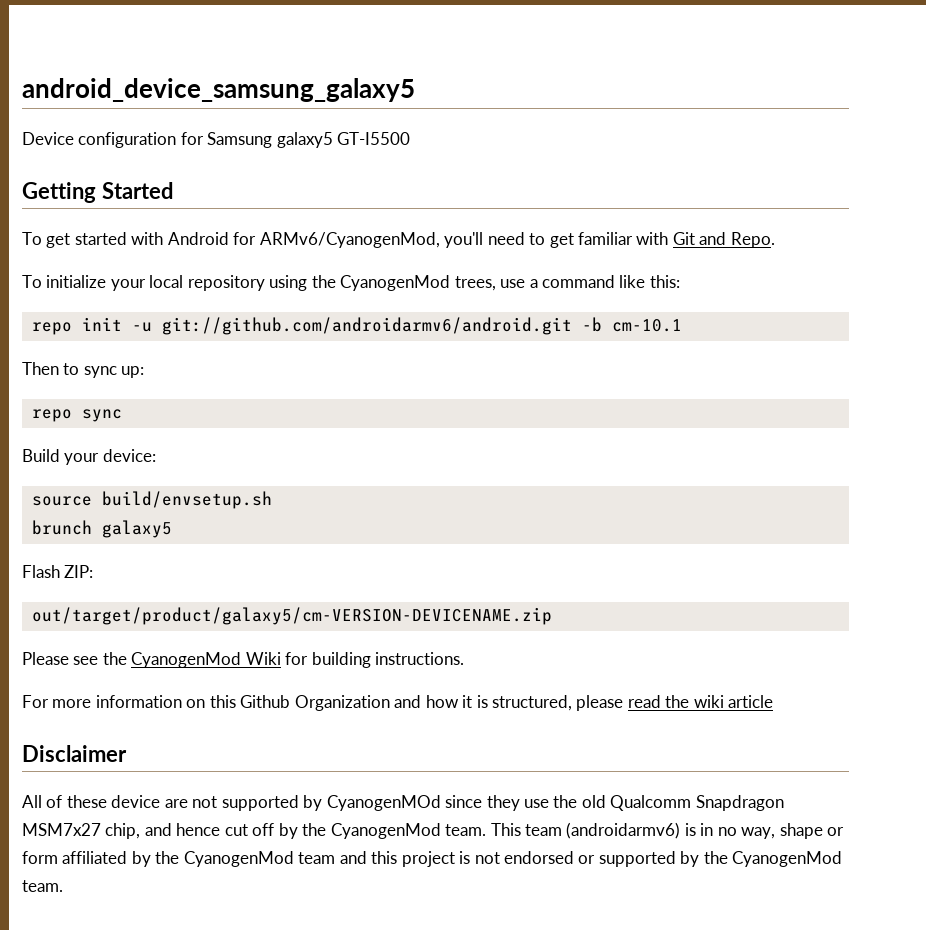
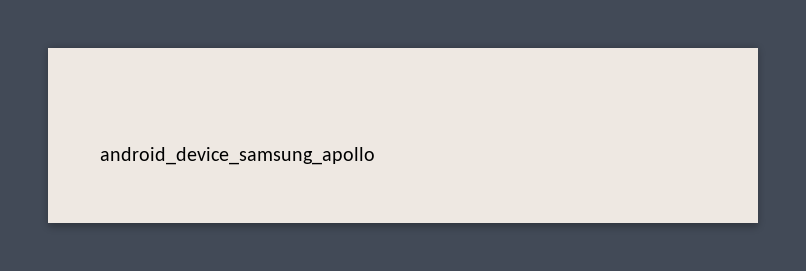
- android_device_samsung_galaxy5
- Device configuration for Samsung galaxy5 GT-I5500
- Getting Started
- To get started with Android for ARMv6/CyanogenMod, you'll need to get familiar with Git and Repo.
- To initialize your local repository using the CyanogenMod trees, use a command like this:
- repo init -u git://github.com/androidarmv6/android.git -b cm-10.1
- Then to sync up:
- repo sync
- Build your device:
- source build/envsetup.sh
- brunch galaxy5
- Flash ZIP:
- out/target/product/galaxy5/cm-VERSION-DEVICENAME.zip
- Please see the CyanogenMod Wiki for building instructions.
- For more information on this Github Organization and how it is structured, please read the wiki article
- Disclaimer
- All of these device are not supported by CyanogenMOd since they use the old Qualcomm Snapdragon MSM7x27 chip, and hence cut off by the CyanogenMod team. This team (androidarmv6) is in no way, shape or form affiliated by the CyanogenMod team and this project is not endorsed or supported by the CyanogenMod team.
+ android_device_samsung_apollo

